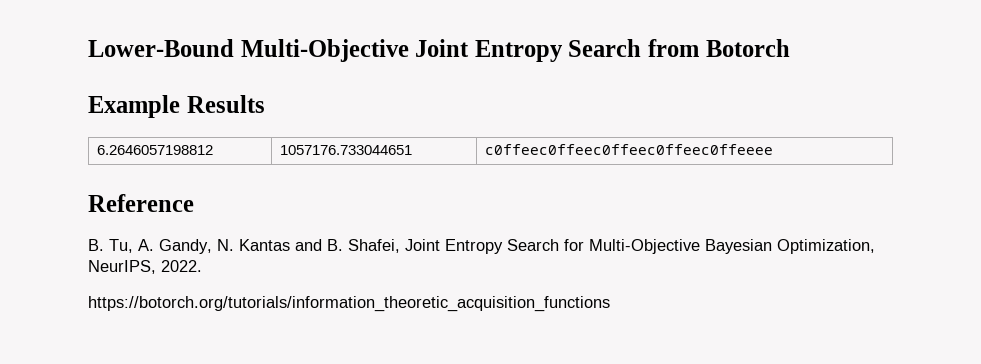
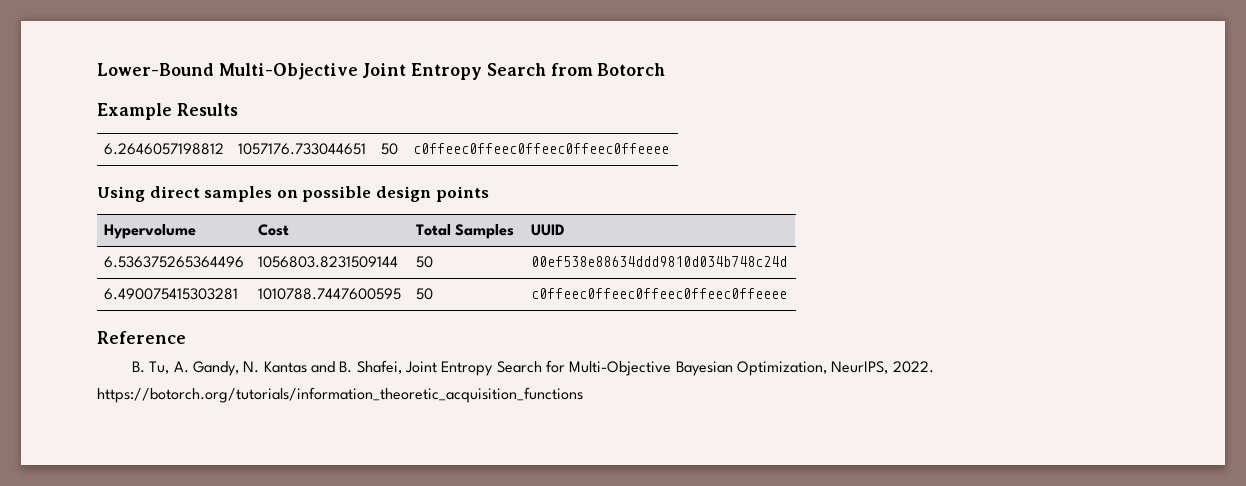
- 6.2646057198812 | 1057176.733044651 | c0ffeec0ffeec0ffeec0ffeec0ffeeee
+ 6.2646057198812 | 1057176.733044651 | 50 | c0ffeec0ffeec0ffeec0ffeec0ffeeee
+ Using direct samples on possible design points
+ Hypervolume | Cost | Total Samples | UUID
+ 6.536375265364496 | 1056803.8231509144 | 50 | 00ef538e88634ddd9810d034b748c24d
+ 6.490075415303281 | 1010788.7447600595 | 50 | c0ffeec0ffeec0ffeec0ffeec0ffeeee

